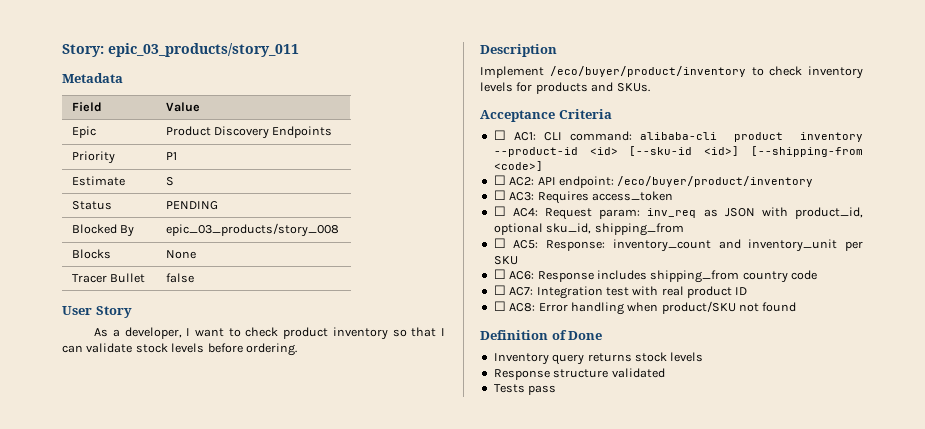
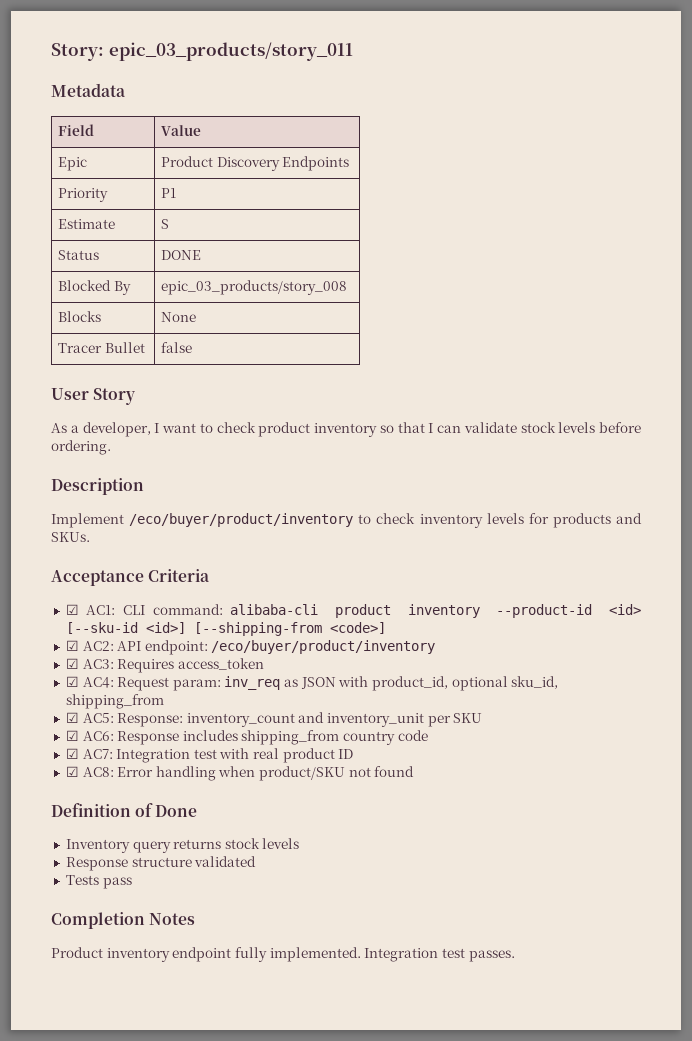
- Status | PENDING
+ Status | DONE
- ☐ AC1: CLI command: alibaba-cli product inventory --product-id <id> [--sku-id <id>] [--shipping-from <code>]
+ ☑ AC1: CLI command: alibaba-cli product inventory --product-id <id> [--sku-id <id>] [--shipping-from <code>]
- ☐ AC2: API endpoint: /eco/buyer/product/inventory
+ ☑ AC2: API endpoint: /eco/buyer/product/inventory
- ☐ AC3: Requires access_token
+ ☑ AC3: Requires access_token
- ☐ AC4: Request param: inv_req as JSON with product_id, optional sku_id, shipping_from
+ ☑ AC4: Request param: inv_req as JSON with product_id, optional sku_id, shipping_from
- ☐ AC5: Response: inventory_count and inventory_unit per SKU
+ ☑ AC5: Response: inventory_count and inventory_unit per SKU
- ☐ AC6: Response includes shipping_from country code
+ ☑ AC6: Response includes shipping_from country code
- ☐ AC7: Integration test with real product ID
+ ☑ AC7: Integration test with real product ID
- ☐ AC8: Error handling when product/SKU not found
+ ☑ AC8: Error handling when product/SKU not found
+ Completion Notes
+ Product inventory endpoint fully implemented. Integration test passes.

